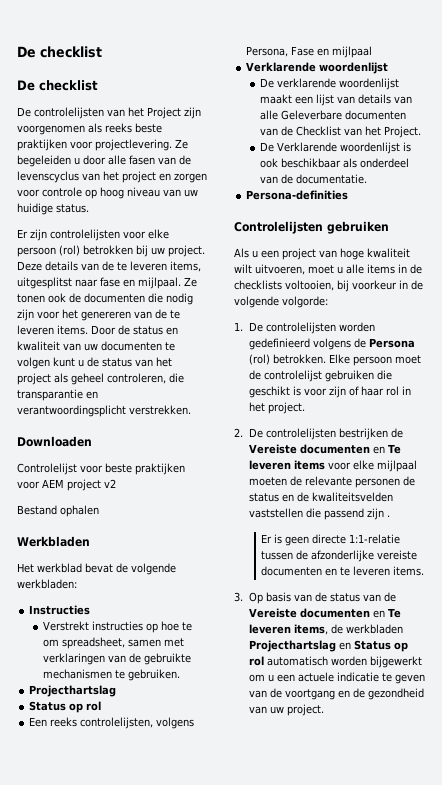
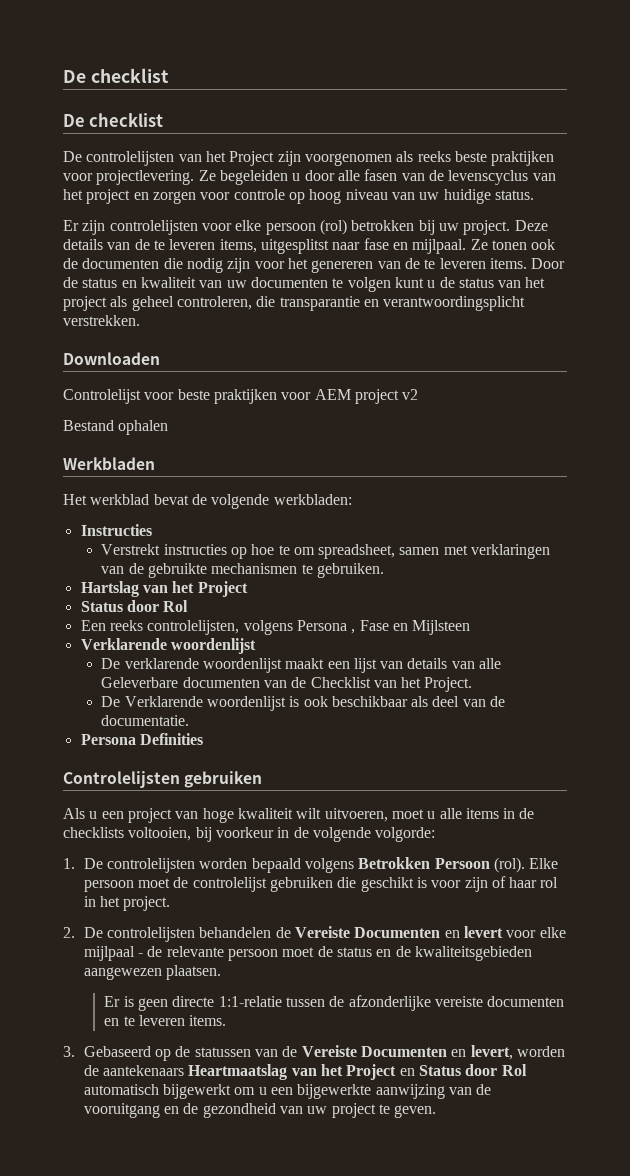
  Verstrekt instructies op hoe te om spreadsheet, samen met verklaringen van de gebruikte mechanismen te gebruiken.
- Projecthartslag
- Status op rol
+ Hartslag van het Project
+ Status door Rol
- Een reeks controlelijsten, volgens Persona, Fase en mijlpaal
+ Een reeks controlelijsten, volgens Persona , Fase en Mijlsteen
- De Verklarende woordenlijst is ook beschikbaar als onderdeel van de documentatie.
+ De Verklarende woordenlijst is ook beschikbaar als deel van de documentatie.
- Persona-definities
+ Persona Definities
- 1. De controlelijsten worden gedefinieerd volgens de Persona (rol) betrokken.
+ 1. De controlelijsten worden bepaald volgens Betrokken Persoon (rol).
- 2. De controlelijsten bestrijken de Vereiste documenten en Te leveren items voor elke mijlpaal moeten de relevante personen de status en de kwaliteitsvelden vaststellen die passend zijn .
+ 2. De controlelijsten behandelen de Vereiste Documenten en levert voor elke mijlpaal - de relevante persoon moet de status en de kwaliteitsgebieden aangewezen plaatsen.
- 3. Op basis van de status van de Vereiste documenten en Te leveren items, de werkbladen Projecthartslag en Status op rol automatisch worden bijgewerkt om u een actuele indicatie te geven van de voortgang en de gezondheid van uw project.
+ 3. Gebaseerd op de statussen van de Vereiste Documenten en levert, worden de aantekenaars Heartmaatslag van het Project en Status door Rol automatisch bijgewerkt om u een bijgewerkte aanwijzing van de vooruitgang en de gezondheid van uw project te geven.

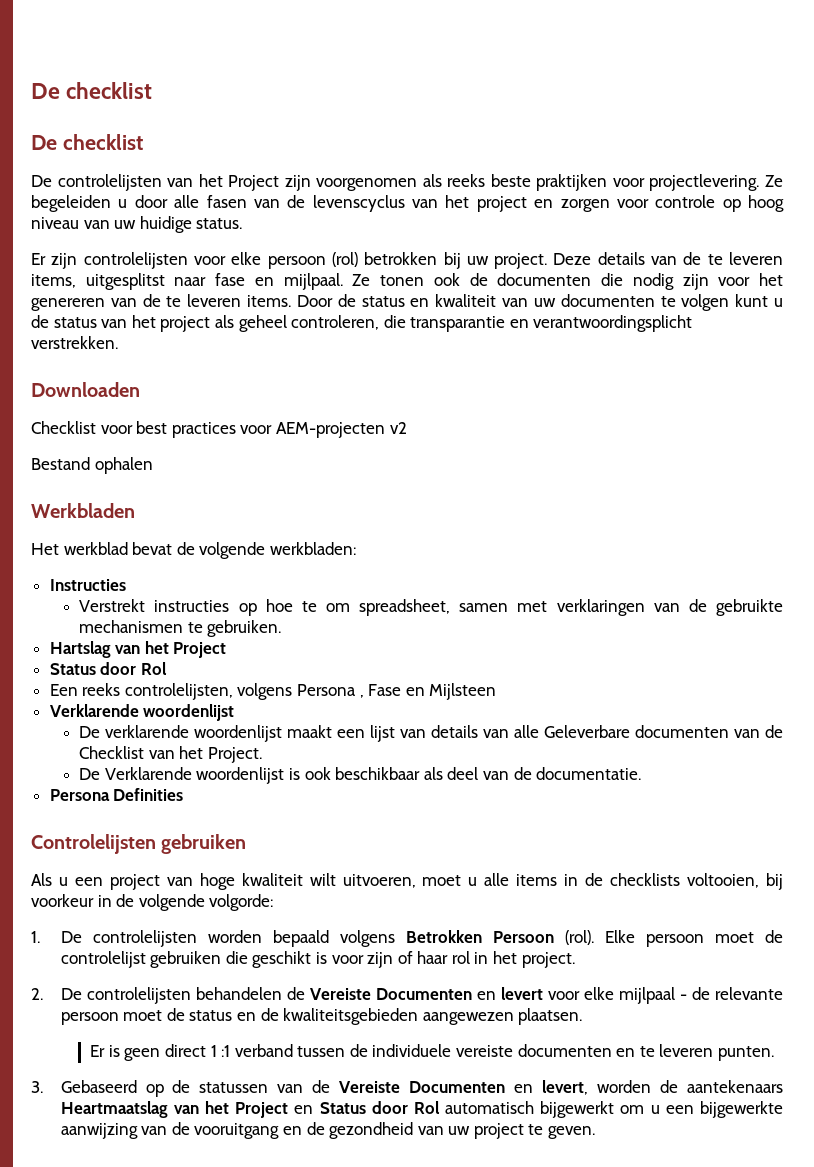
- Controlelijst voor beste praktijken voor AEM project v2
+ Checklist voor best practices voor AEM-projecten v2
- Er is geen directe 1:1-relatie tussen de afzonderlijke vereiste documenten en te leveren items.
+ Er is geen direct 1 :1 verband tussen de individuele vereiste documenten en te leveren punten.

